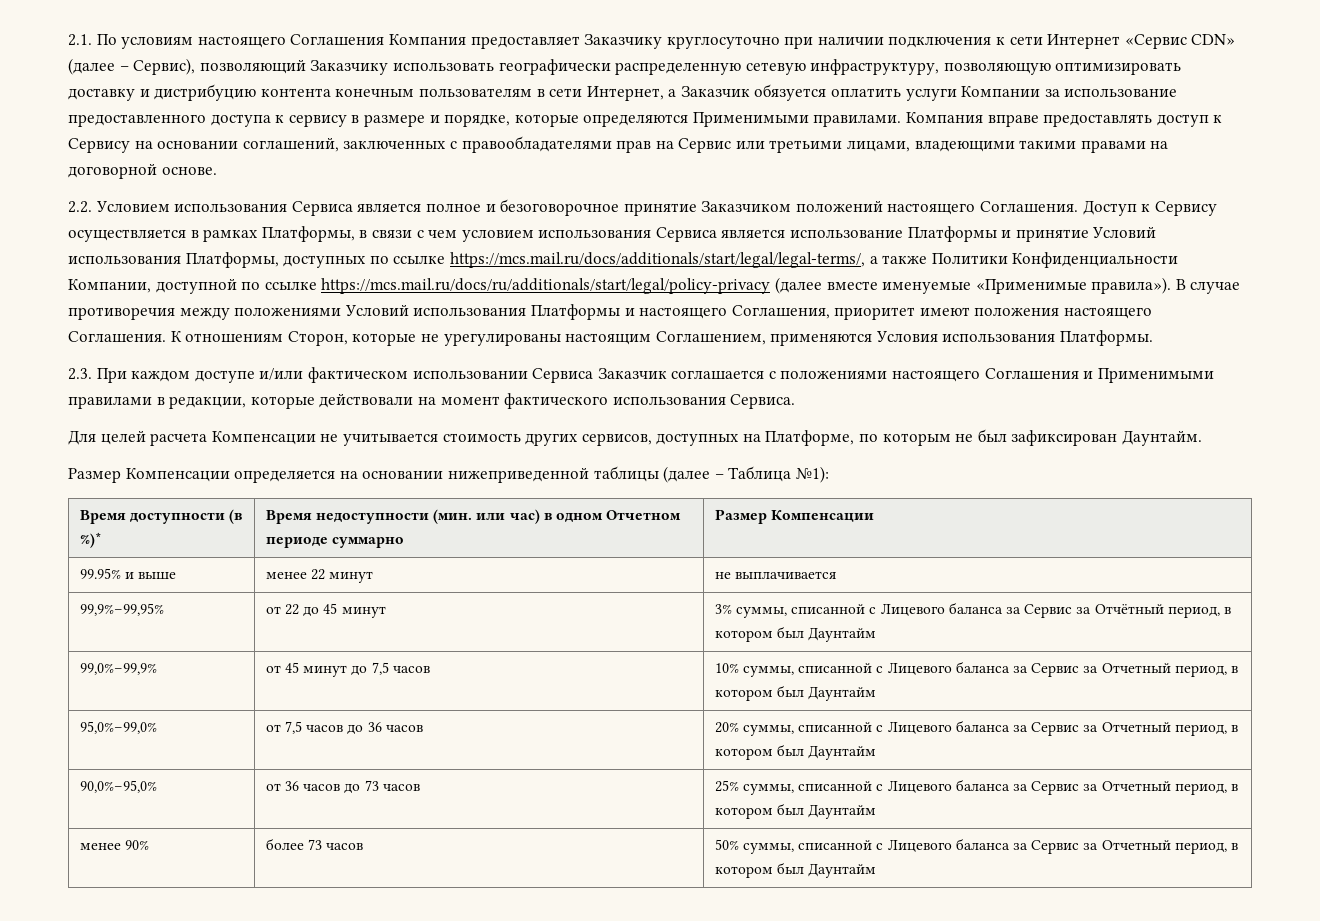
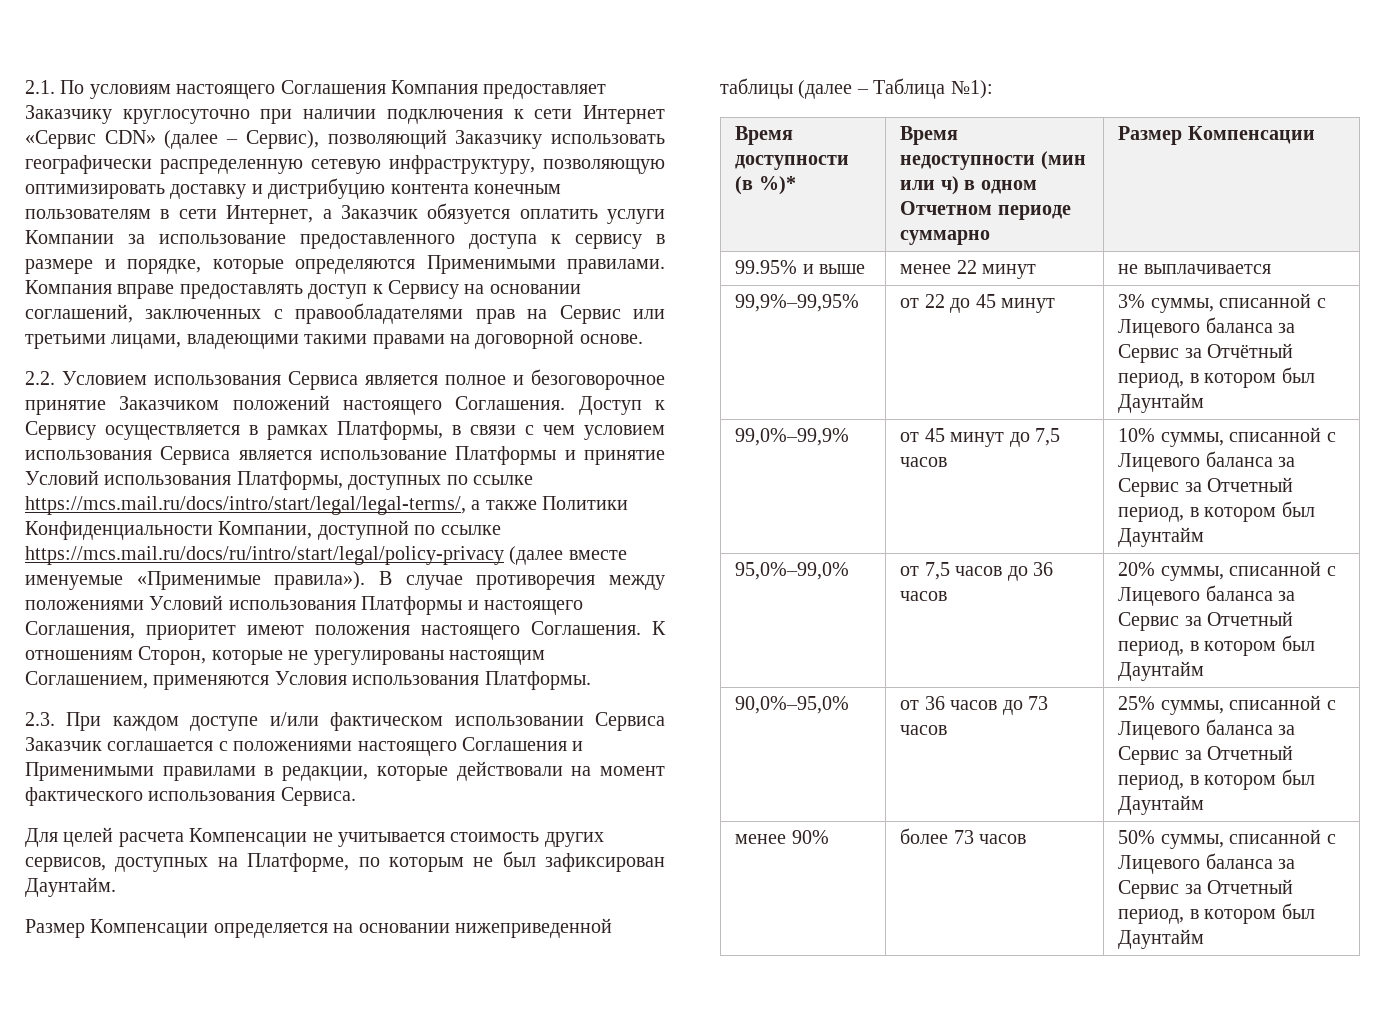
- Доступ к Сервису осуществляется в рамках Платформы, в связи с чем условием использования Сервиса является использование Платформы и принятие Условий использования Платформы, доступных по ссылке https://mcs.mail.ru/docs/additionals/start/legal/legal-terms/, а также Политики Конфиденциальности Компании, доступной по ссылке https://mcs.mail.ru/docs/ru/additionals/start/legal/policy-privacy (далее вместе именуемые «Применимые правила»).
+ Доступ к Сервису осуществляется в рамках Платформы, в связи с чем условием использования Сервиса является использование Платформы и принятие Условий использования Платформы, доступных по ссылке https://mcs.mail.ru/docs/intro/start/legal/legal-terms/, а также Политики Конфиденциальности Компании, доступной по ссылке https://mcs.mail.ru/docs/ru/intro/start/legal/policy-privacy (далее вместе именуемые «Применимые правила»).
- Время доступности (в %)* | Время недоступности (мин. или час) в одном Отчетном периоде суммарно | Размер Компенсации
+ Время доступности (в %)* | Время недоступности (мин или ч) в одном Отчетном периоде суммарно | Размер Компенсации

